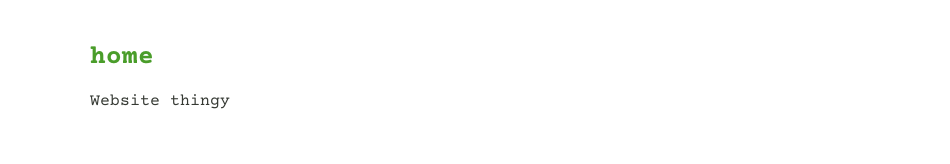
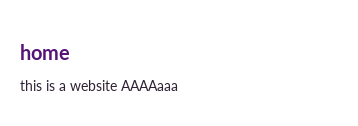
- Website thingy
+ this is a website AAAAaaa

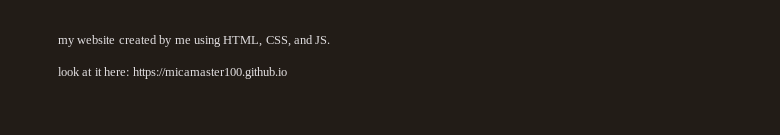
- home
- this is a website AAAAaaa
+ my website created by me using HTML, CSS, and JS.
+ look at it here: https://micamaster100.github.io

